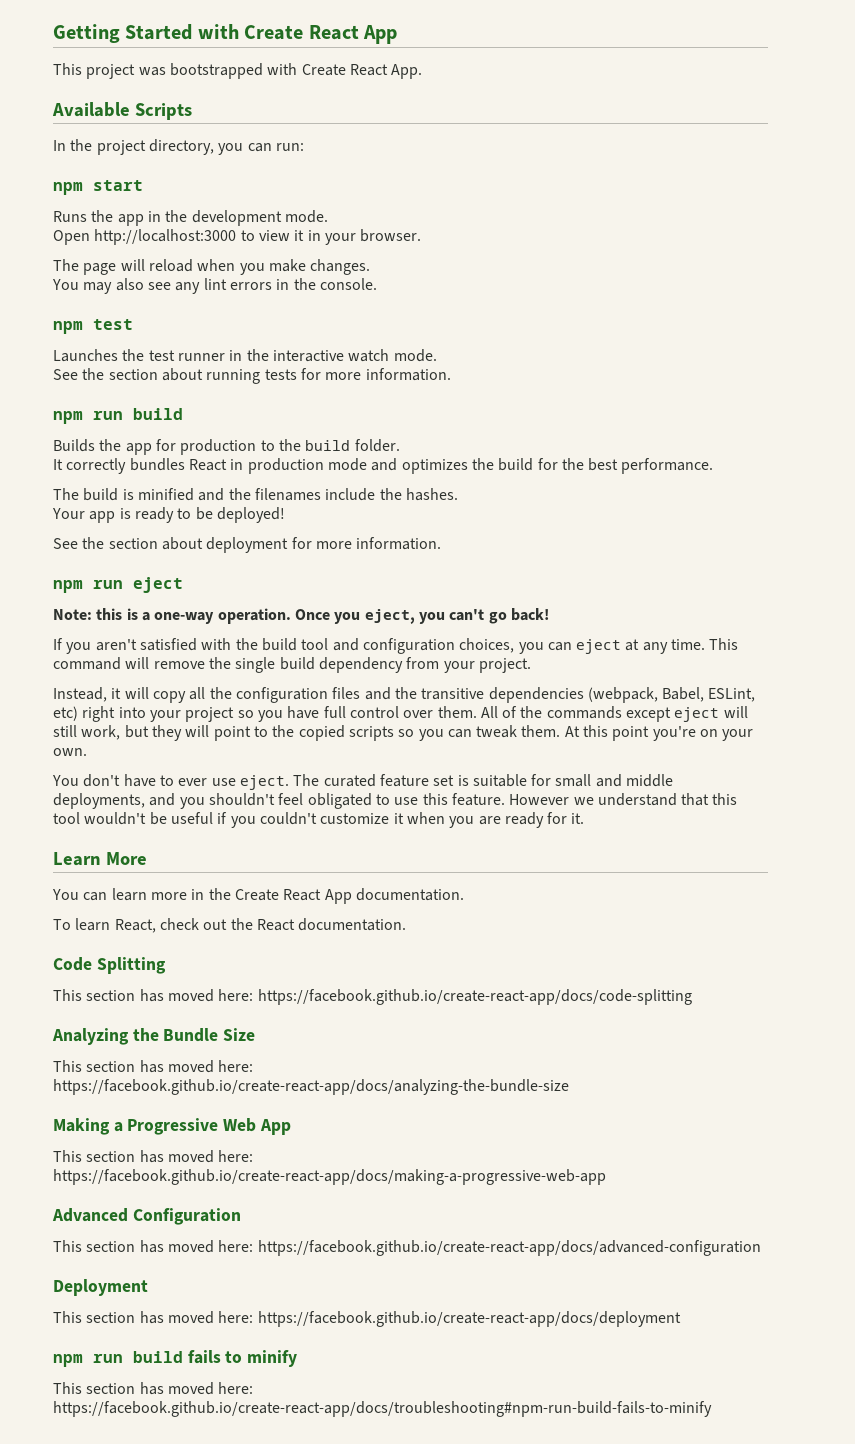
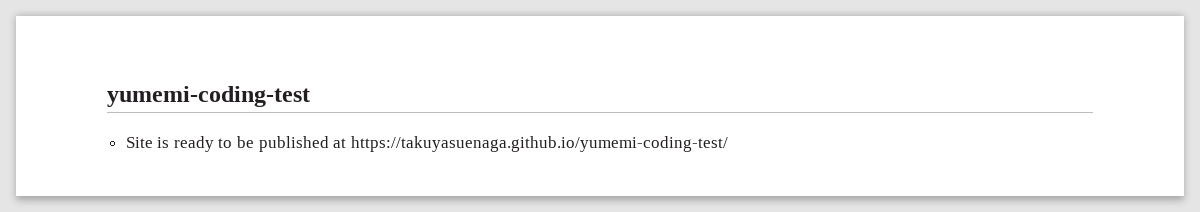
- Getting Started with Create React App
- This project was bootstrapped with Create React App.
- Available Scripts
- In the project directory, you can run:
- npm start
- Runs the app in the development mode.
- Open http://localhost:3000 to view it in your browser.
- The page will reload when you make changes.
- You may also see any lint errors in the console.
- npm test
- Launches the test runner in the interactive watch mode.
- See the section about running tests for more information.
- npm run build
- Builds the app for production to the build folder.
- It correctly bundles React in production mode and optimizes the build for the best performance.
- The build is minified and the filenames include the hashes.
- Your app is ready to be deployed!
- See the section about deployment for more information.
- npm run eject
- Note: this is a one-way operation. Once you eject, you can't go back!
- If you aren't satisfied with the build tool and configuration choices, you can eject at any time. This command will remove the single build dependency from your project.
- Instead, it will copy all the configuration files and the transitive dependencies (webpack, Babel, ESLint, etc) right into your project so you have full control over them. All of the commands except eject will still work, but they will point to the copied scripts so you can tweak them. At this point you're on your own.
- You don't have to ever use eject. The curated feature set is suitable for small and middle deployments, and you shouldn't feel obligated to use this feature. However we understand that this tool wouldn't be useful if you couldn't customize it when you are ready for it.
- Learn More
- You can learn more in the Create React App documentation.
- To learn React, check out the React documentation.
- Code Splitting
- This section has moved here: https://facebook.github.io/create-react-app/docs/code-splitting
- Analyzing the Bundle Size
- This section has moved here: https://facebook.github.io/create-react-app/docs/analyzing-the-bundle-size
- Making a Progressive Web App
- This section has moved here: https://facebook.github.io/create-react-app/docs/making-a-progressive-web-app
- Advanced Configuration
- This section has moved here: https://facebook.github.io/create-react-app/docs/advanced-configuration
- Deployment
- This section has moved here: https://facebook.github.io/create-react-app/docs/deployment
- npm run build fails to minify
- This section has moved here: https://facebook.github.io/create-react-app/docs/troubleshooting#npm-run-build-fails-to-minify
+ yumemi-coding-test
+ Site is ready to be published at https://takuyasuenaga.github.io/yumemi-coding-test/

